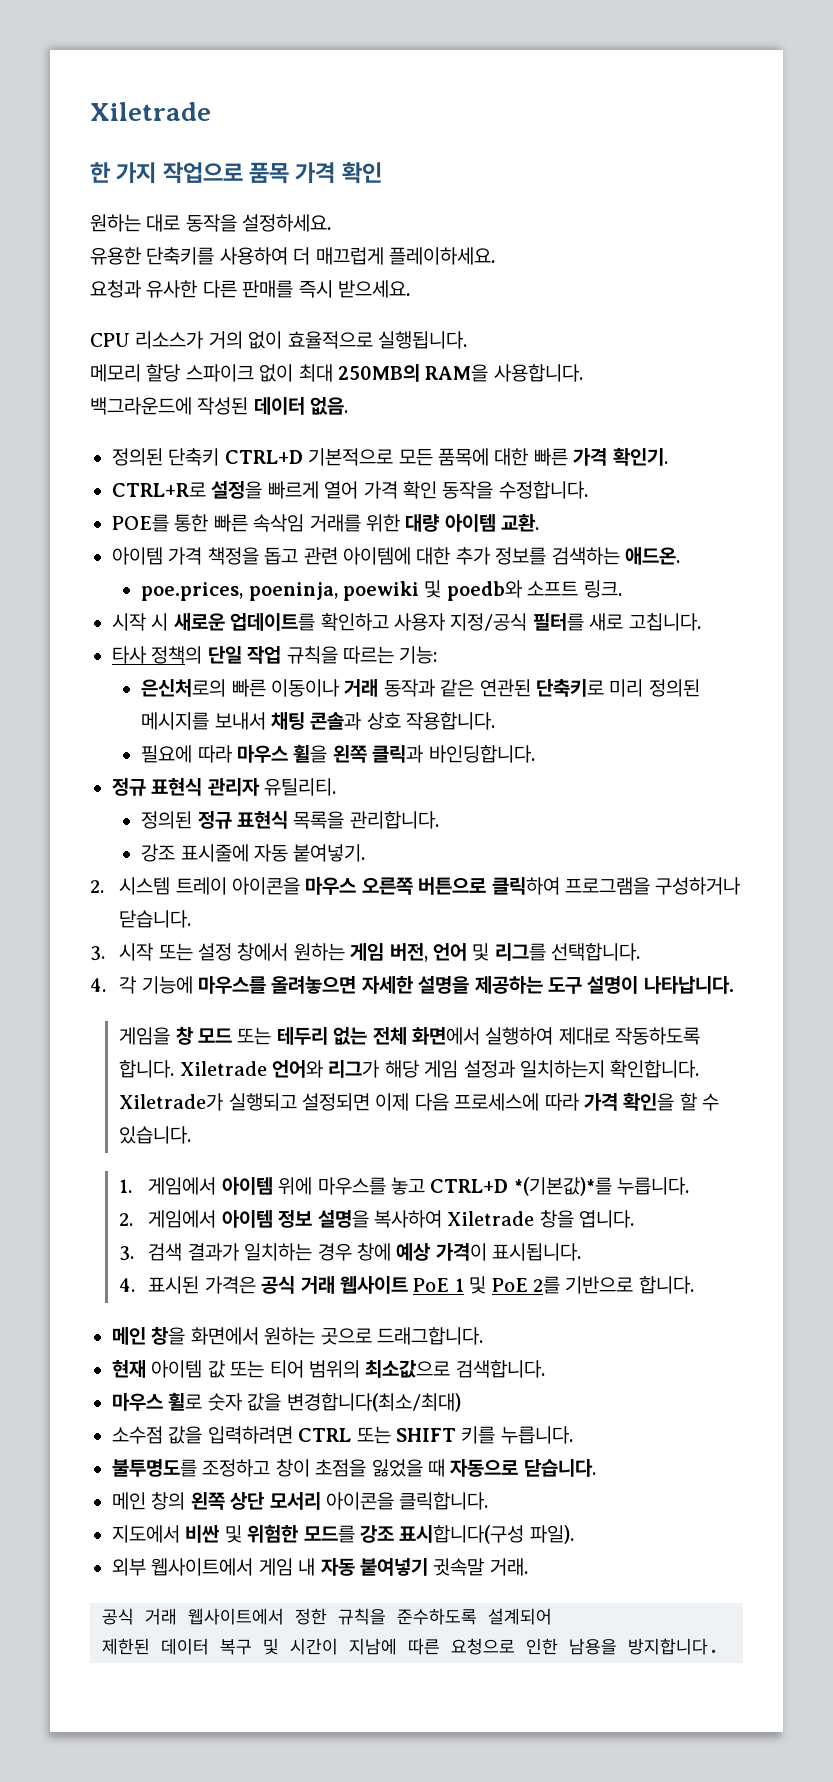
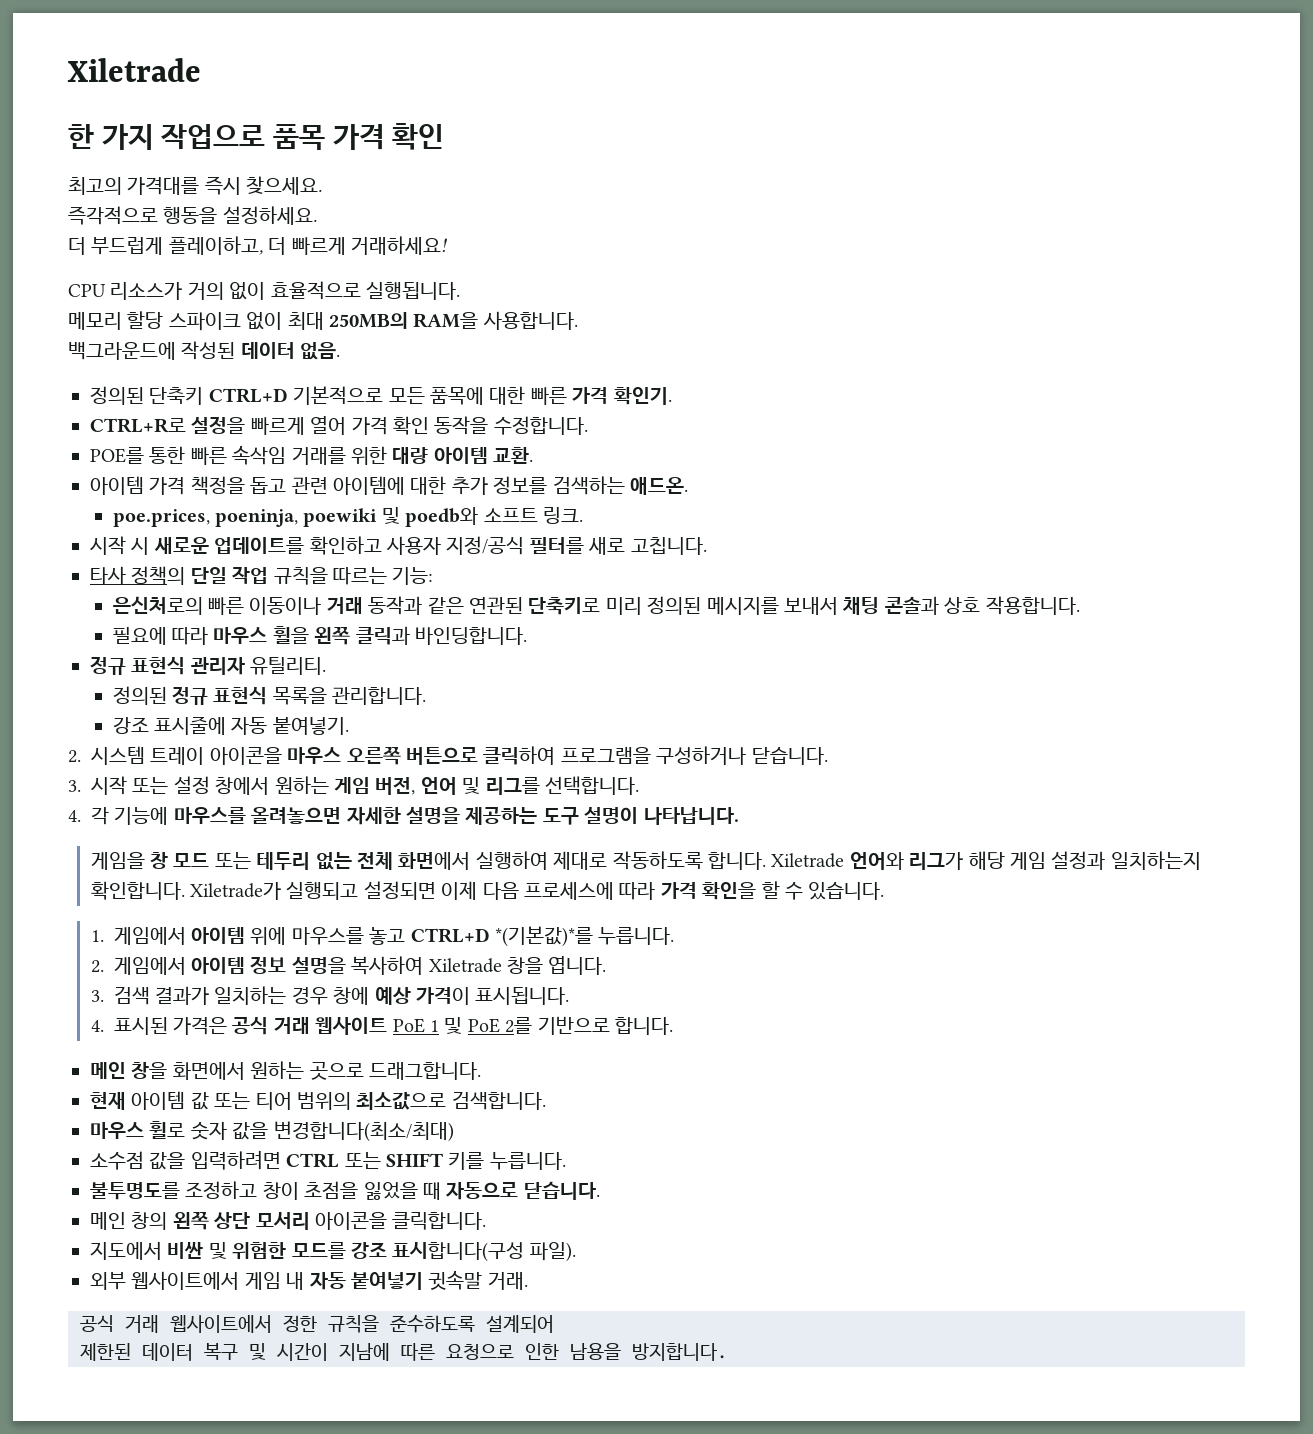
- 원하는 대로 동작을 설정하세요.
- 유용한 단축키를 사용하여 더 매끄럽게 플레이하세요.
- 요청과 유사한 다른 판매를 즉시 받으세요.
+ 최고의 가격대를 즉시 찾으세요.
+ 즉각적으로 행동을 설정하세요.
+ 더 부드럽게 플레이하고, 더 빠르게 거래하세요!

